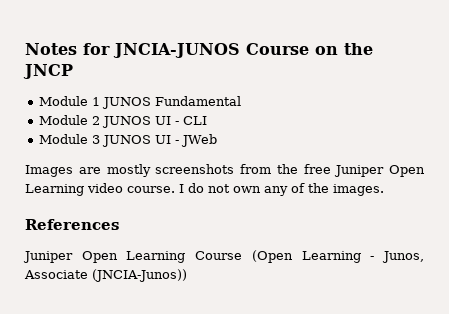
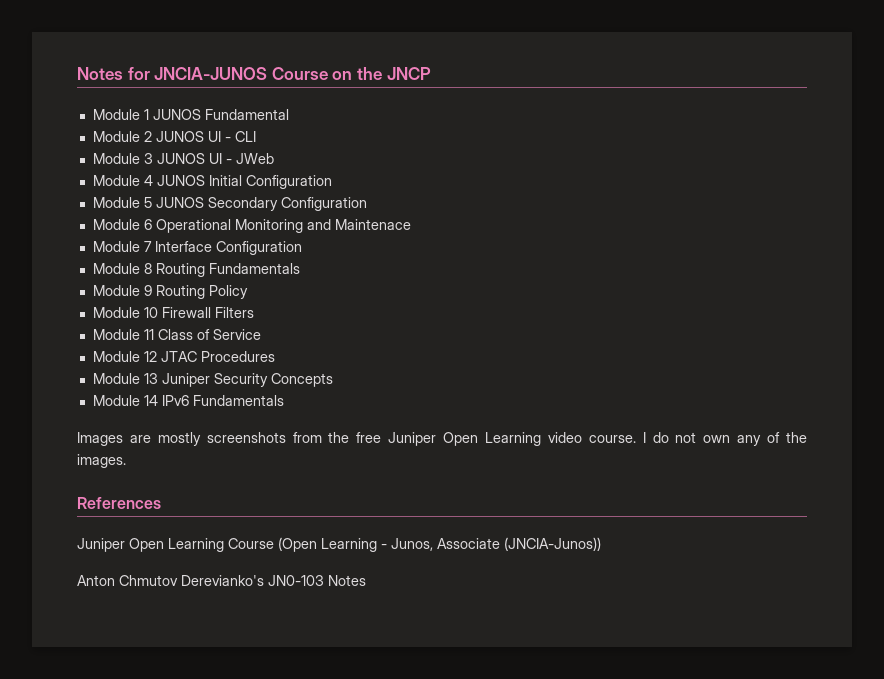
+ Module 4 JUNOS Initial Configuration
+ Module 5 JUNOS Secondary Configuration
+ Module 6 Operational Monitoring and Maintenace
+ Module 7 Interface Configuration
+ Module 8 Routing Fundamentals
+ Module 9 Routing Policy
+ Module 10 Firewall Filters
+ Module 11 Class of Service
+ Module 12 JTAC Procedures
+ Module 13 Juniper Security Concepts
+ Module 14 IPv6 Fundamentals
+ Anton Chmutov Derevianko's JN0-103 Notes

